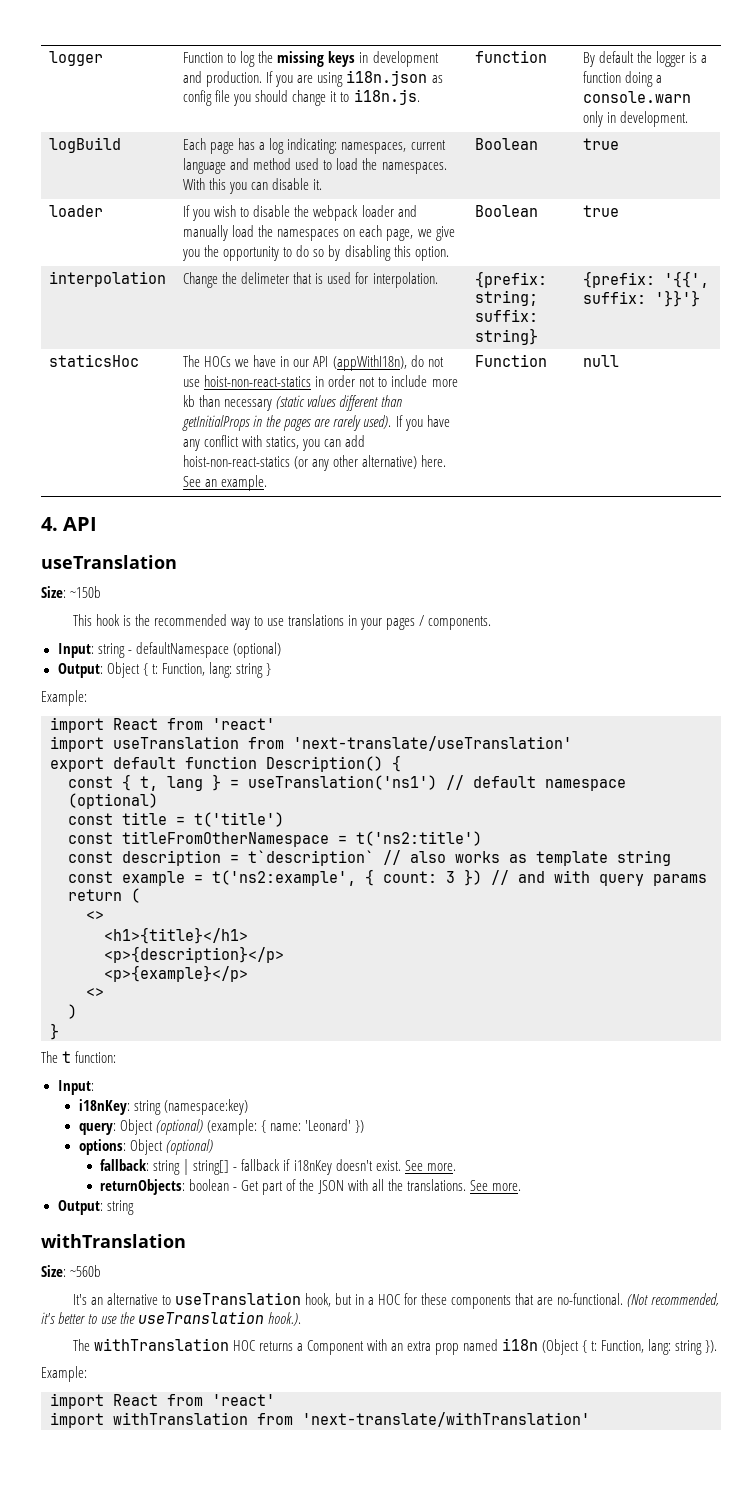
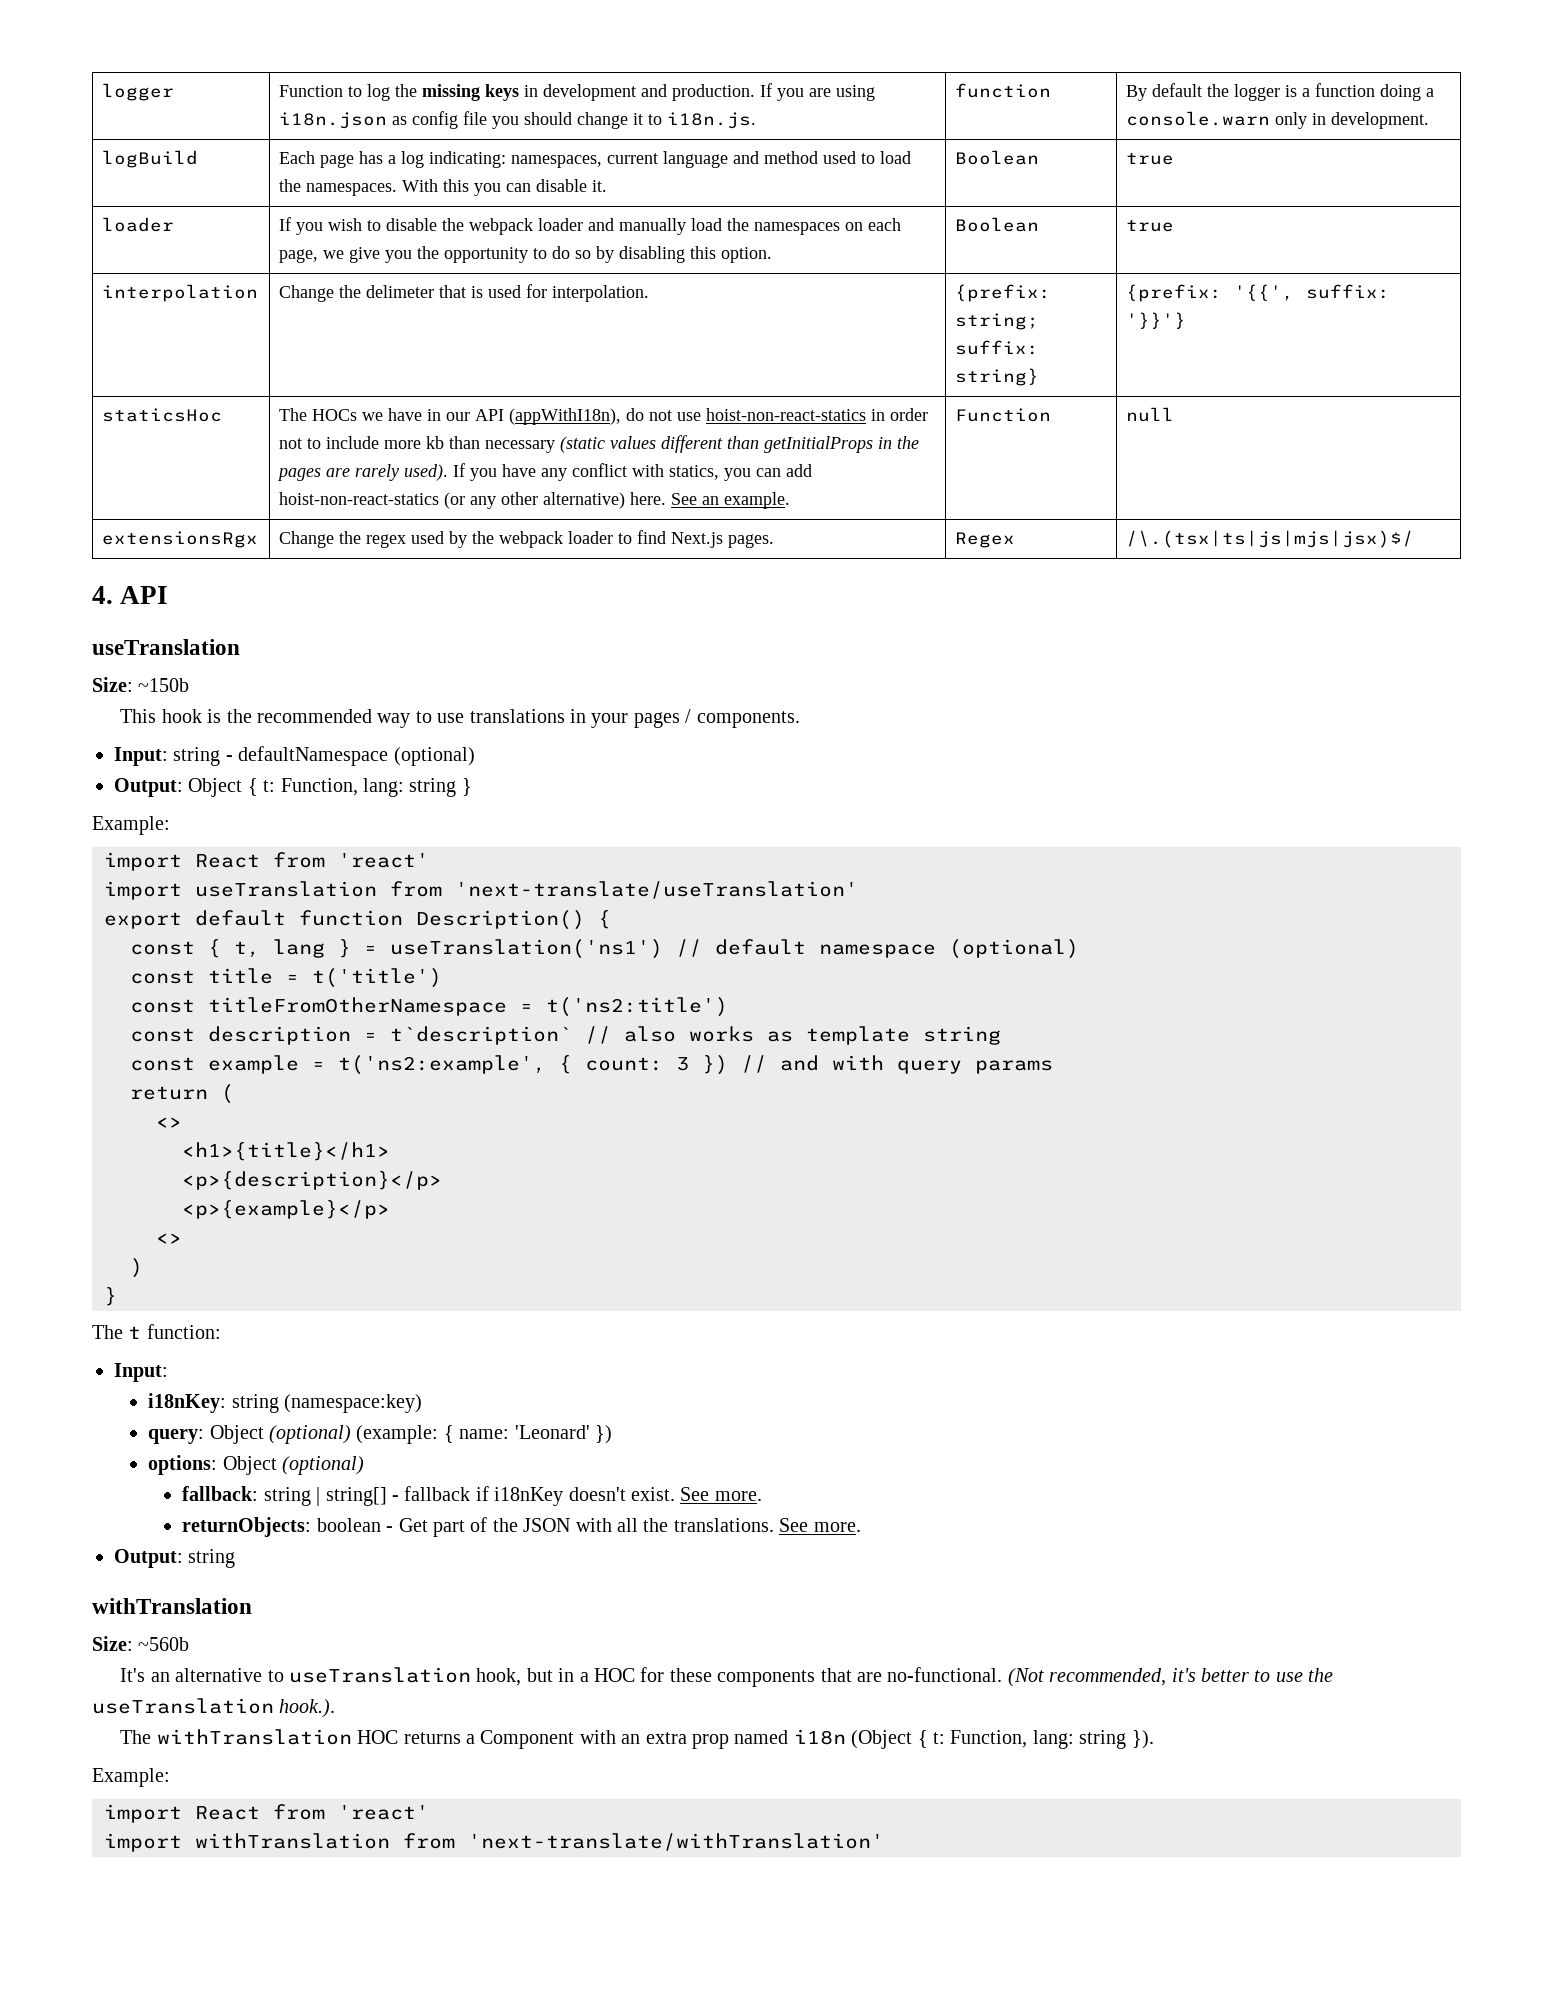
+ extensionsRgx | Change the regex used by the webpack loader to find Next.js pages. | Regex | /\.(tsx|ts|js|mjs|jsx)$/

